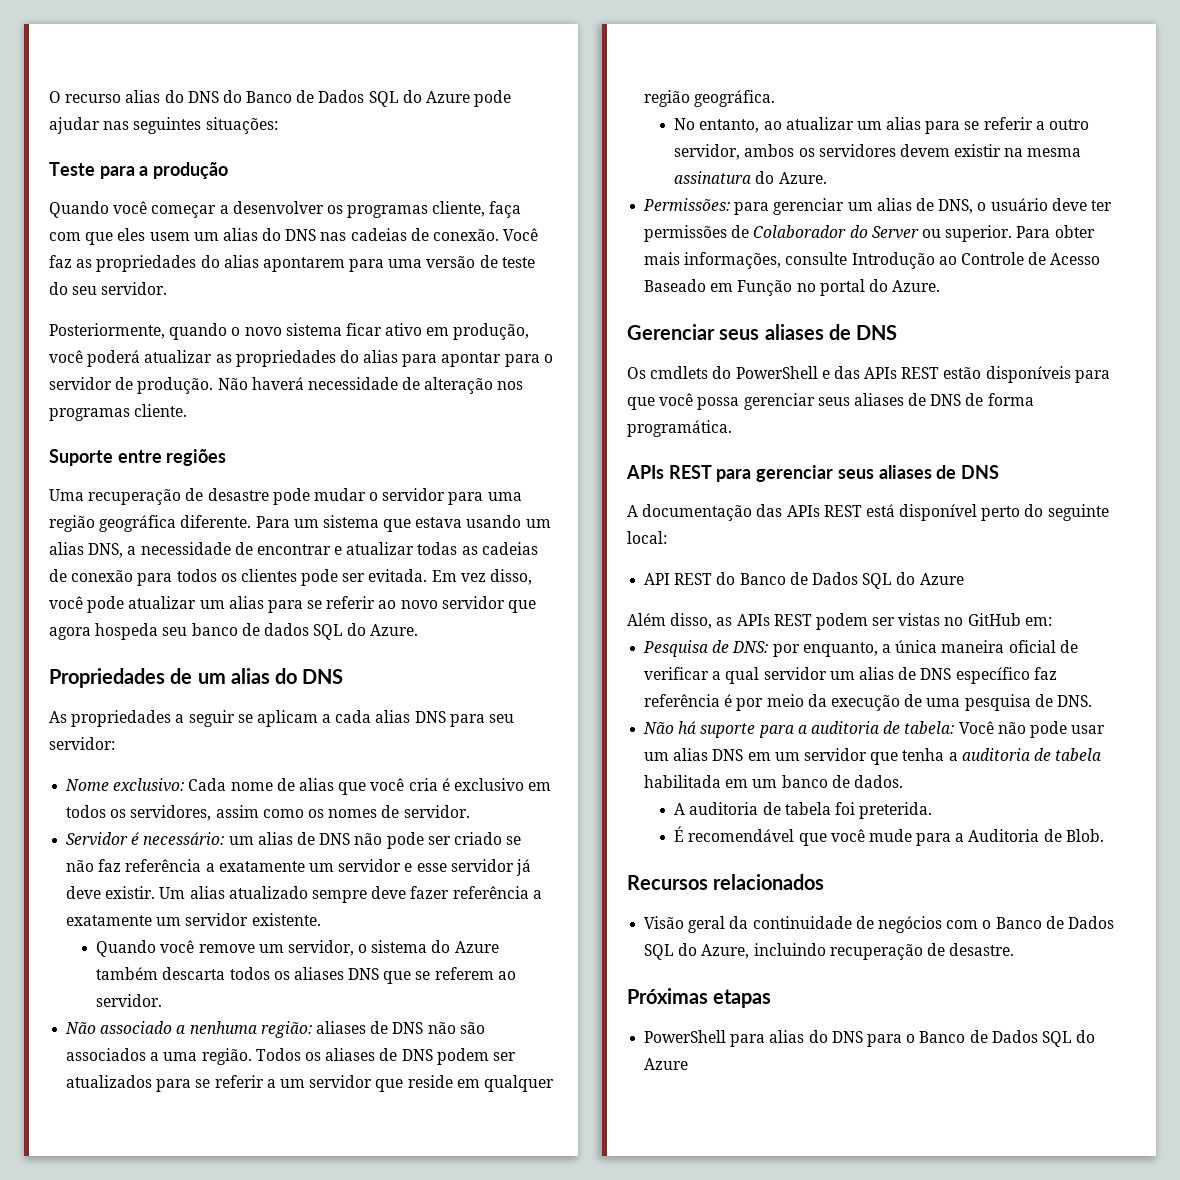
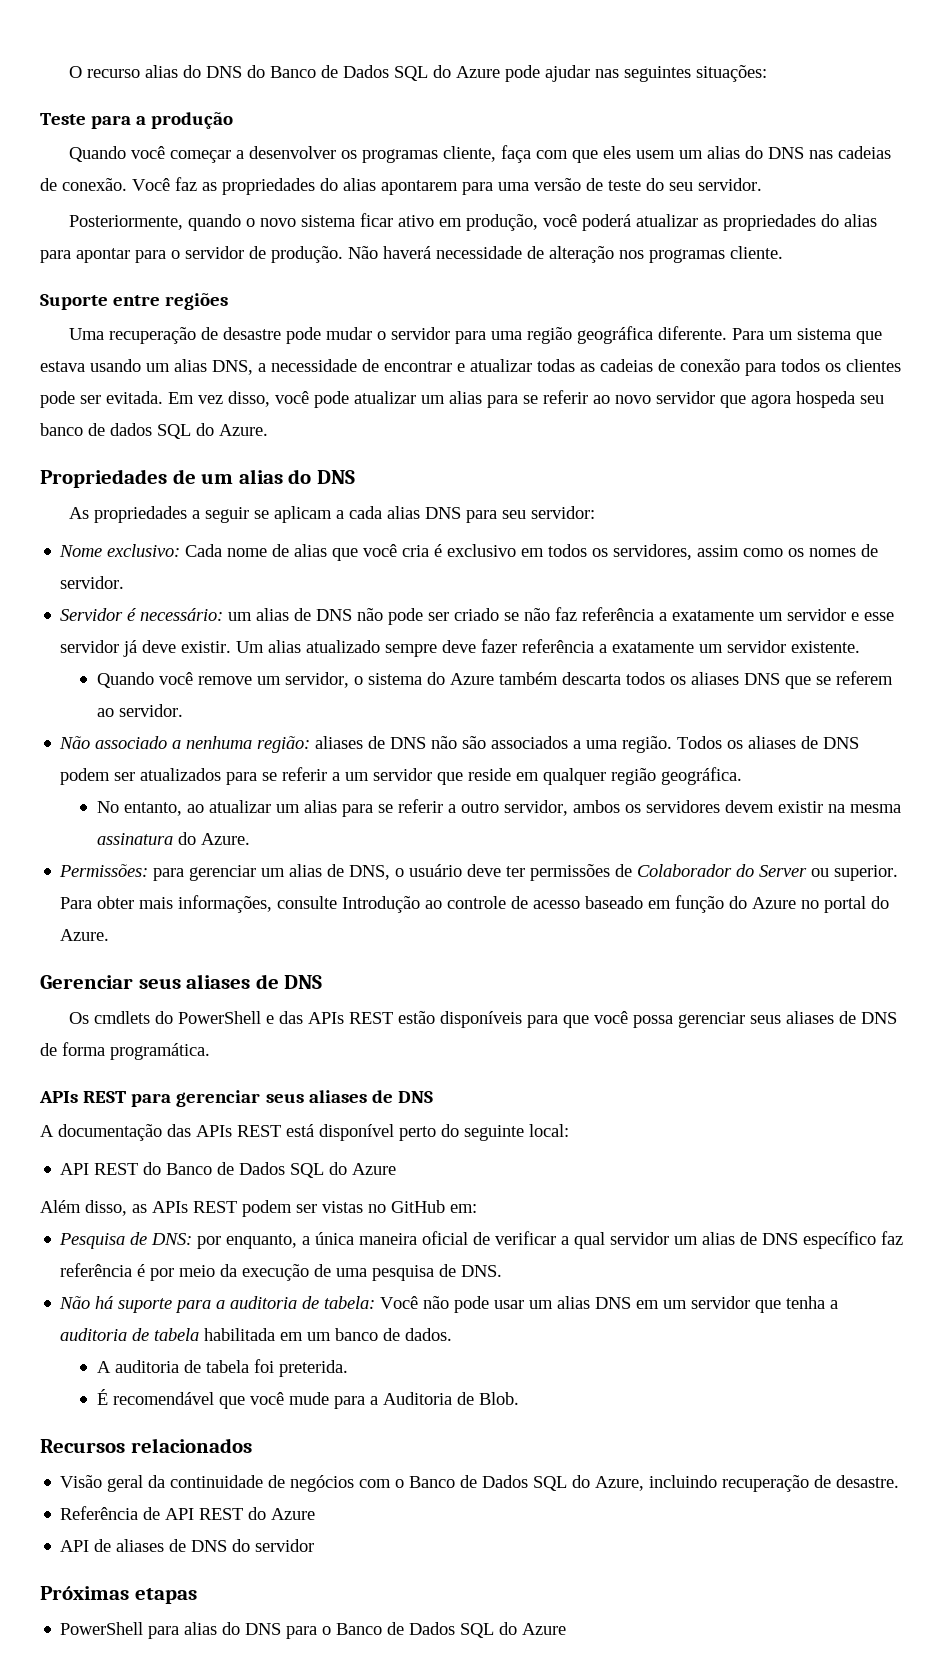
- Para obter mais informações, consulte Introdução ao Controle de Acesso Baseado em Função no portal do Azure.
+ Para obter mais informações, consulte Introdução ao controle de acesso baseado em função do Azure no portal do Azure.
+ Referência de API REST do Azure
+ API de aliases de DNS do servidor

